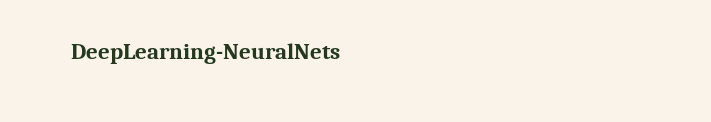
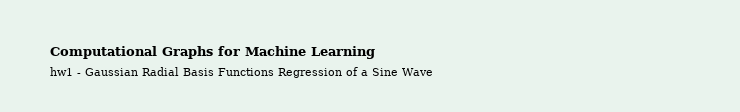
- DeepLearning-NeuralNets
+ Computational Graphs for Machine Learning
+ hw1 - Gaussian Radial Basis Functions Regression of a Sine Wave

